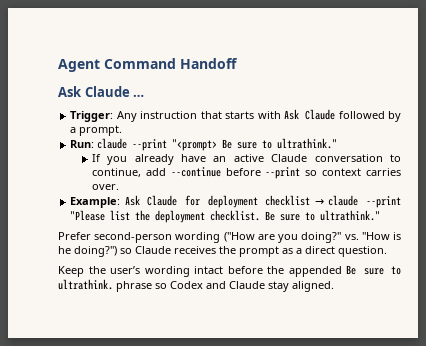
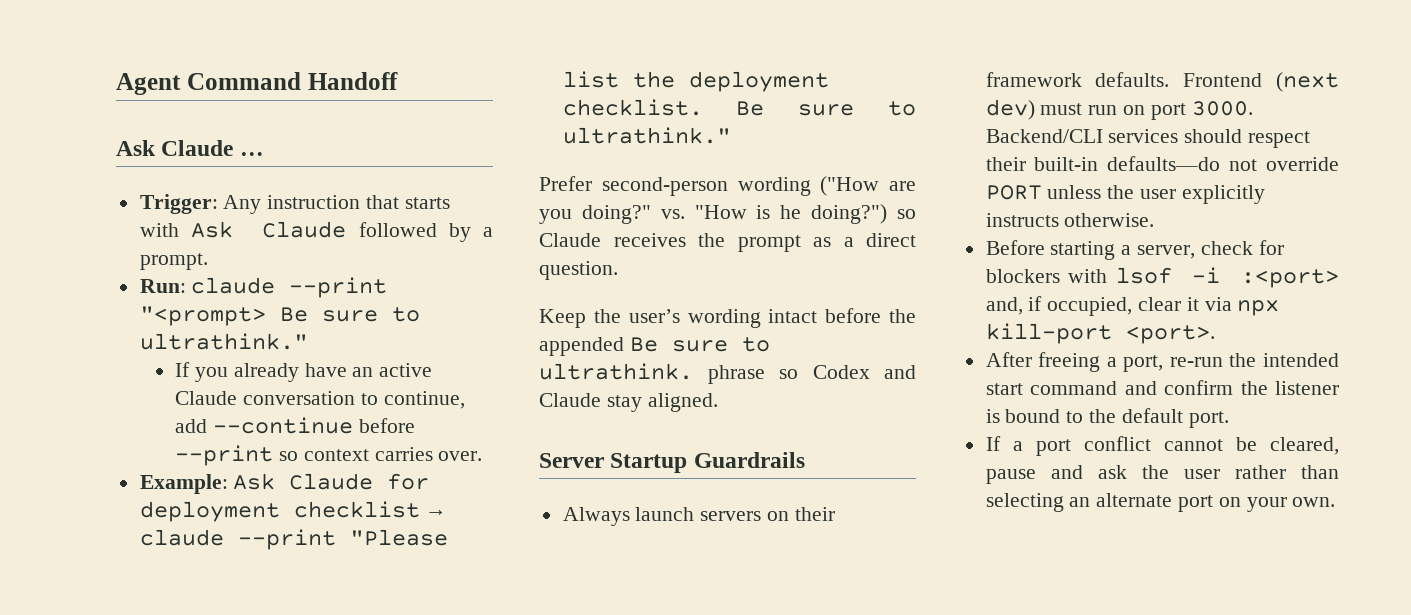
+ Server Startup Guardrails
+ Always launch servers on their framework defaults. Frontend (next dev) must run on port 3000. Backend/CLI services should respect their built-in defaults—do not override PORT unless the user explicitly instructs otherwise.
+ Before starting a server, check for blockers with lsof -i :<port> and, if occupied, clear it via npx kill-port <port>.
+ After freeing a port, re-run the intended start command and confirm the listener is bound to the default port.
+ If a port conflict cannot be cleared, pause and ask the user rather than selecting an alternate port on your own.

